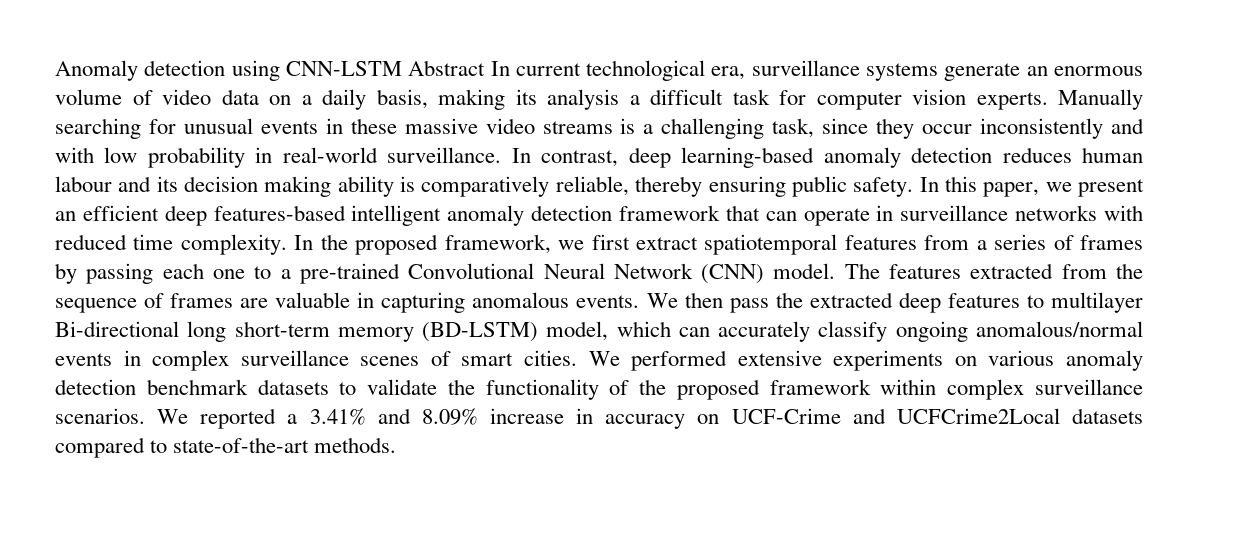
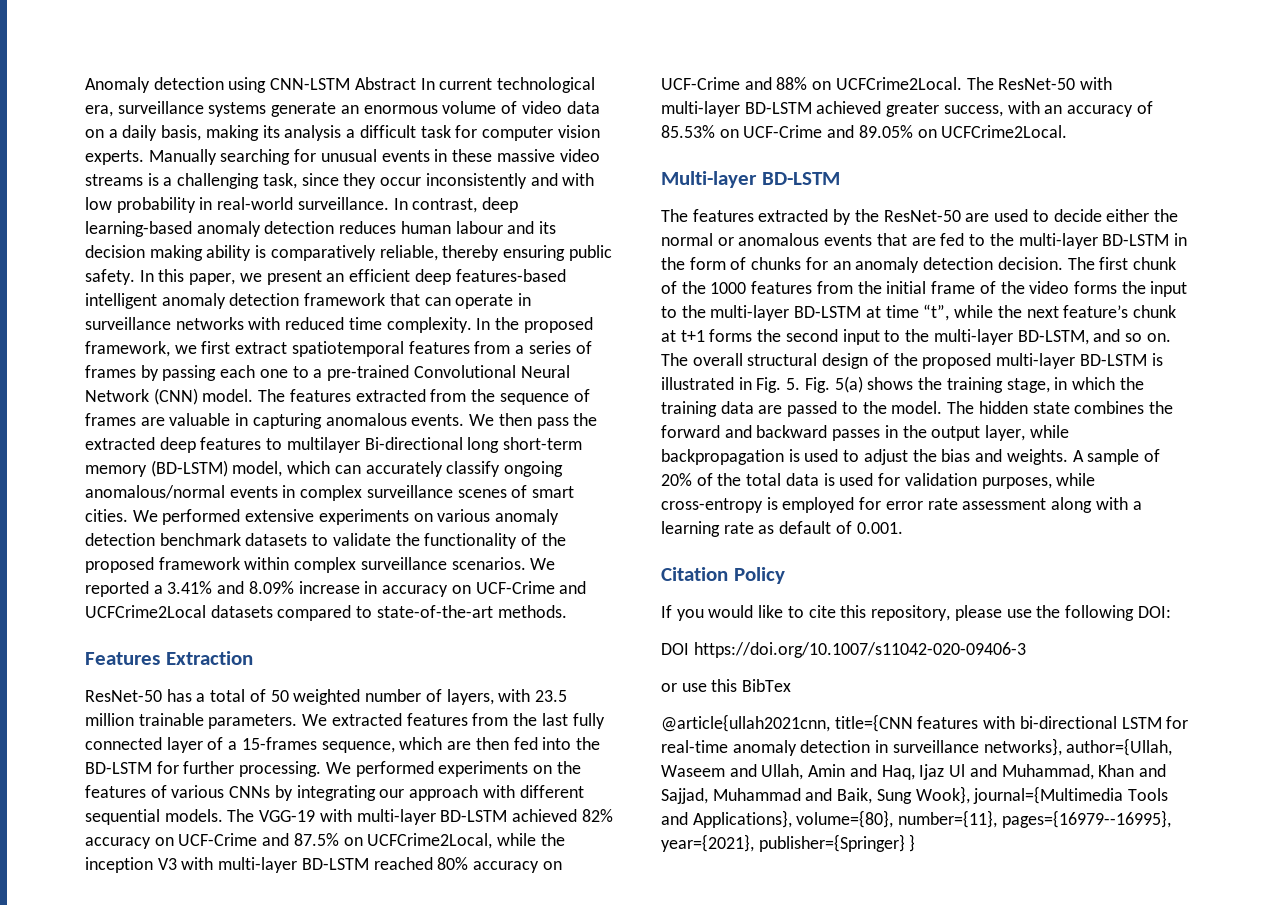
+ Features Extraction
+ ResNet-50 has a total of 50 weighted number of layers, with 23.5 million trainable parameters. We extracted features from the last fully connected layer of a 15-frames sequence, which are then fed into the BD-LSTM for further processing. We performed experiments on the features of various CNNs by integrating our approach with different sequential models. The VGG-19 with multi-layer BD-LSTM achieved 82% accuracy on UCF-Crime and 87.5% on UCFCrime2Local, while the inception V3 with multi-layer BD-LSTM reached 80% accuracy on UCF-Crime and 88% on UCFCrime2Local. The ResNet-50 with multi-layer BD-LSTM achieved greater success, with an accuracy of 85.53% on UCF-Crime and 89.05% on UCFCrime2Local.
+ Multi-layer BD-LSTM
+ The features extracted by the ResNet-50 are used to decide either the normal or anomalous events that are fed to the multi-layer BD-LSTM in the form of chunks for an anomaly detection decision. The first chunk of the 1000 features from the initial frame of the video forms the input to the multi-layer BD-LSTM at time “t”, while the next feature’s chunk at t+1 forms the second input to the multi-layer BD-LSTM, and so on. The overall structural design of the proposed multi-layer BD-LSTM is illustrated in Fig. 5. Fig. 5(a) shows the training stage, in which the training data are passed to the model. The hidden state combines the forward and backward passes in the output layer, while backpropagation is used to adjust the bias and weights. A sample of 20% of the total data is used for validation purposes, while cross-entropy is employed for error rate assessment along with a learning rate as default of 0.001.
+ Citation Policy
+ If you would like to cite this repository, please use the following DOI:
+ DOI https://doi.org/10.1007/s11042-020-09406-3
+ or use this BibTex
+ @article{ullah2021cnn, title={CNN features with bi-directional LSTM for real-time anomaly detection in surveillance networks}, author={Ullah, Waseem and Ullah, Amin and Haq, Ijaz Ul and Muhammad, Khan and Sajjad, Muhammad and Baik, Sung Wook}, journal={Multimedia Tools and Applications}, volume={80}, number={11}, pages={16979--16995}, year={2021}, publisher={Springer} }

